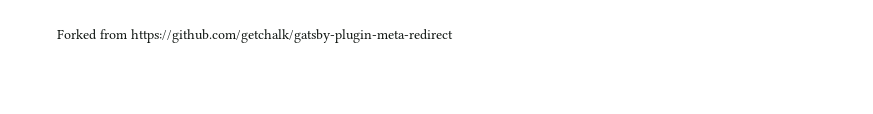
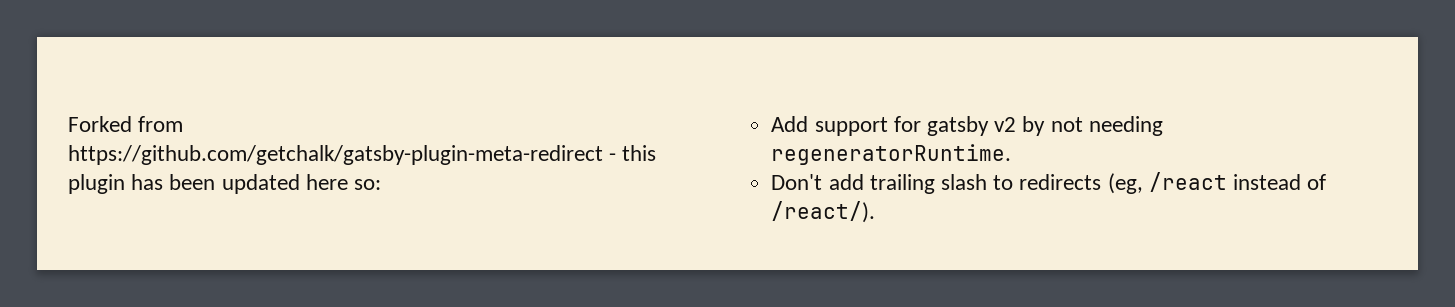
- Forked from https://github.com/getchalk/gatsby-plugin-meta-redirect
+ Forked from https://github.com/getchalk/gatsby-plugin-meta-redirect - this plugin has been updated here so:
+ Add support for gatsby v2 by not needing regeneratorRuntime.
+ Don't add trailing slash to redirects (eg, /react instead of /react/).

